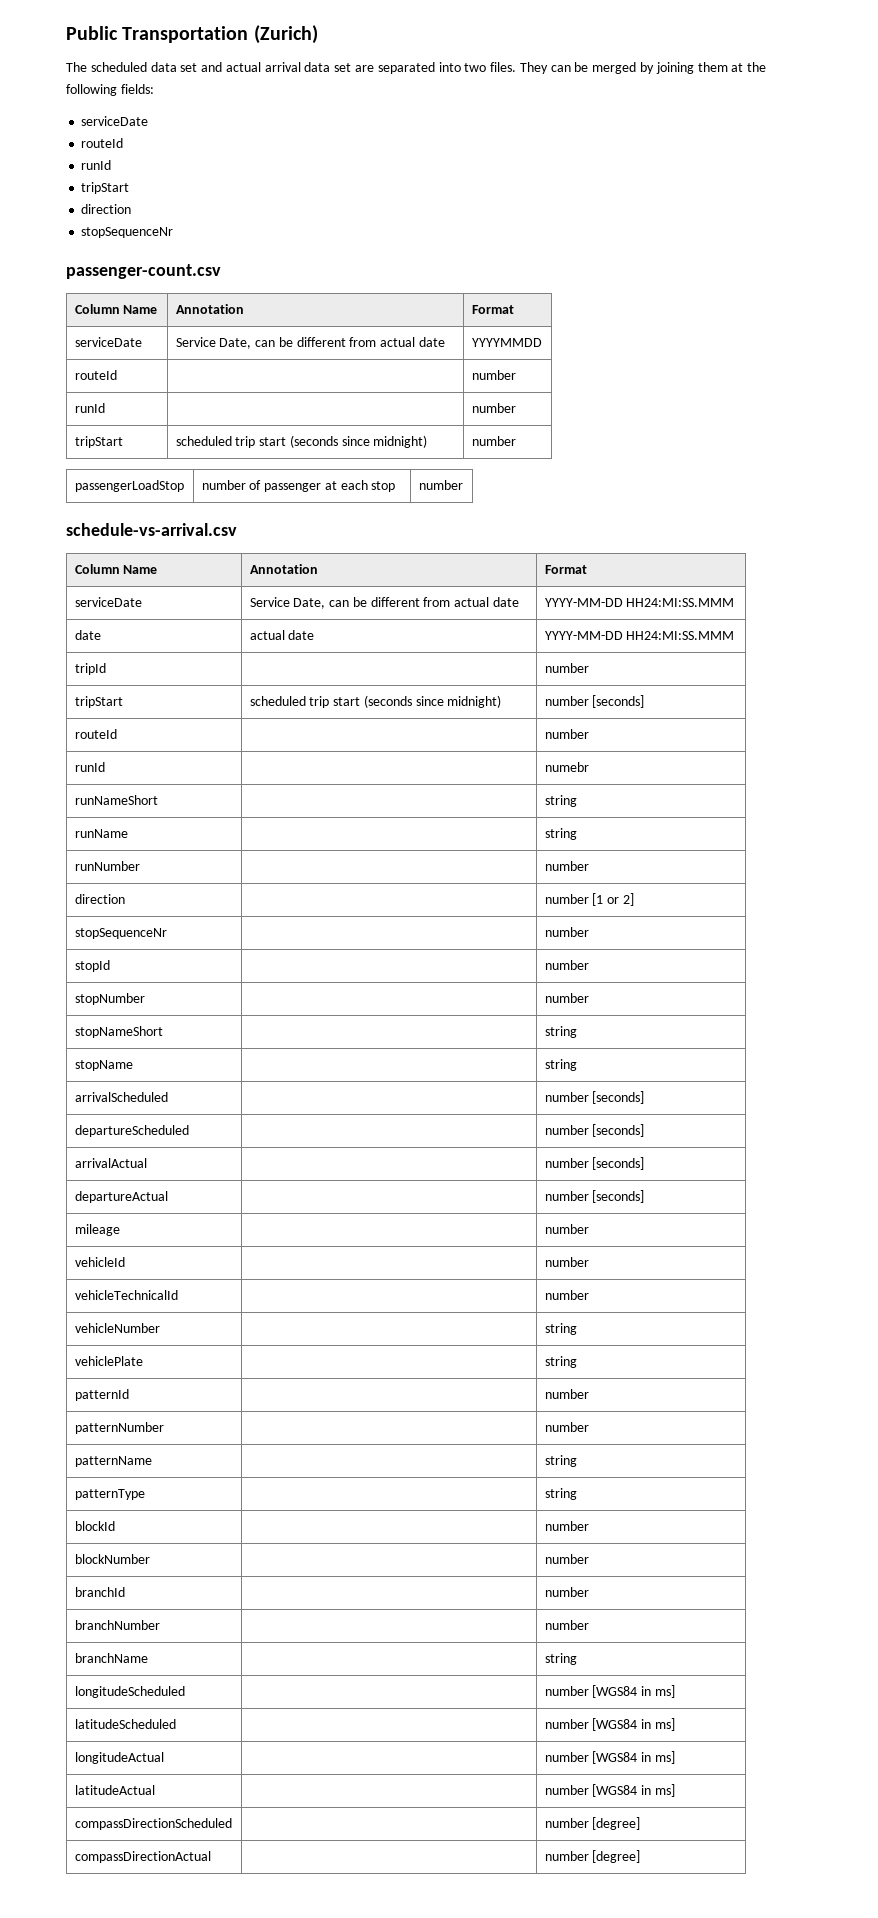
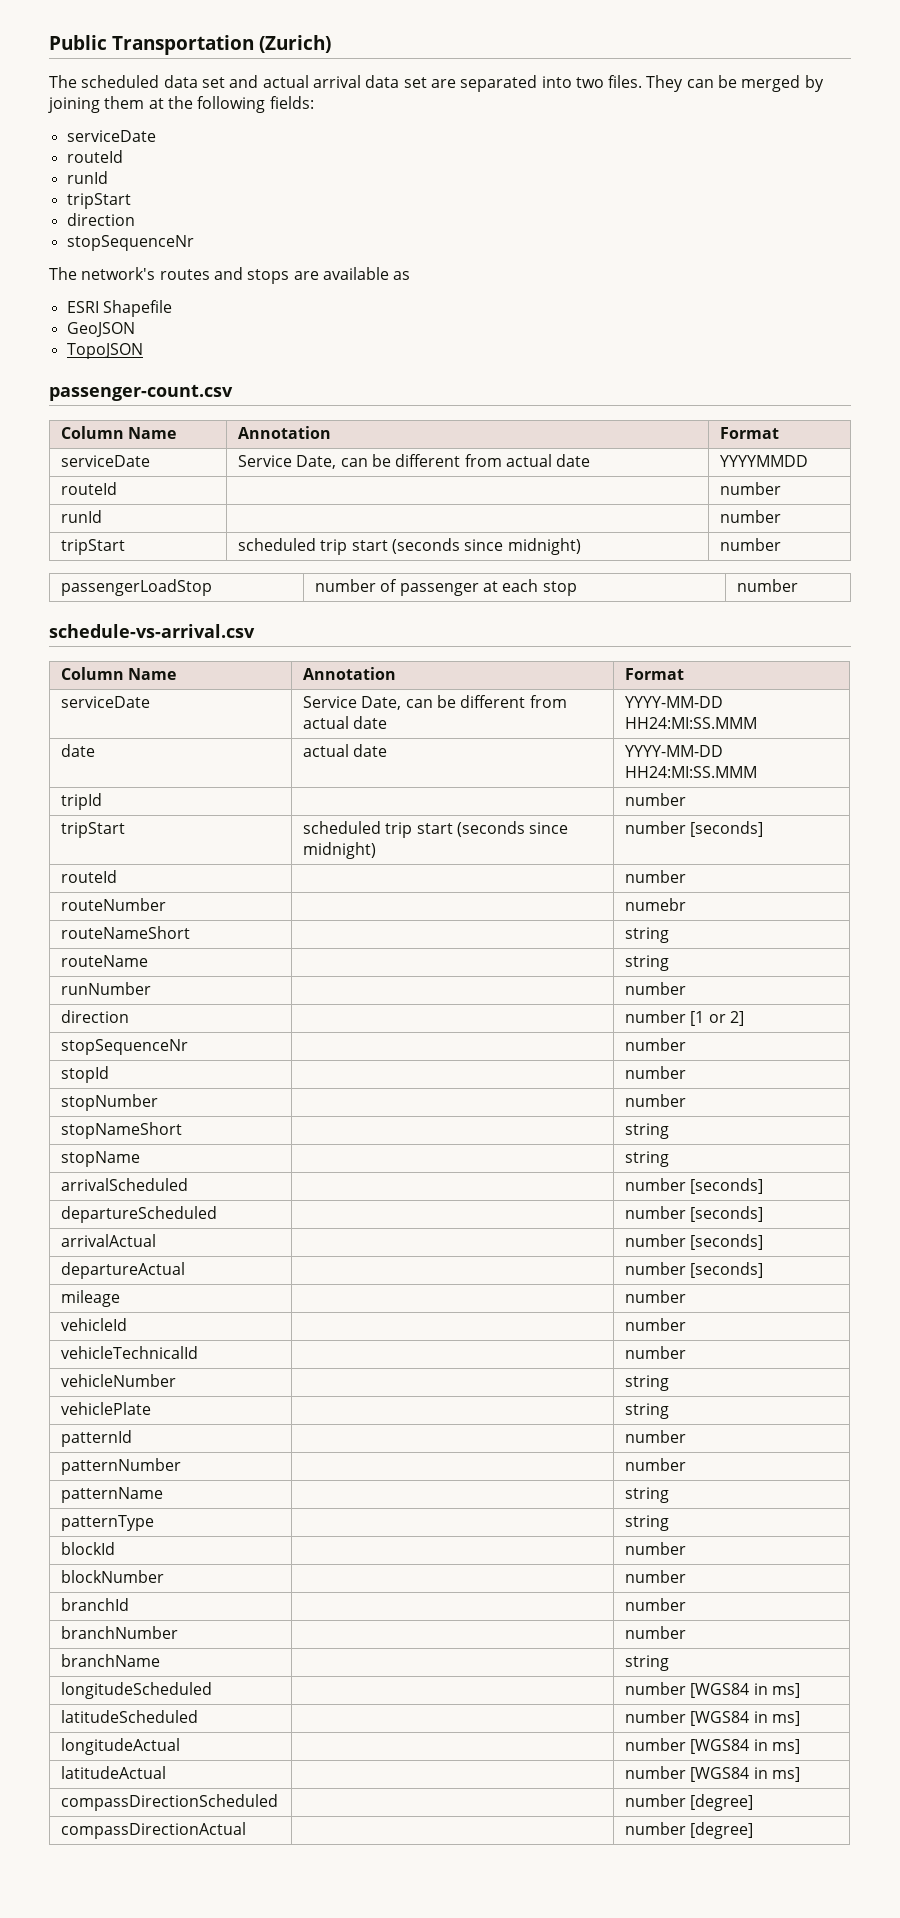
+ The network's routes and stops are available as
+ ESRI Shapefile
+ GeoJSON
+ TopoJSON
- runId | | numebr
+ routeNumber | | numebr
- runNameShort | | string
- runName | | string
+ routeNameShort | | string
+ routeName | | string

